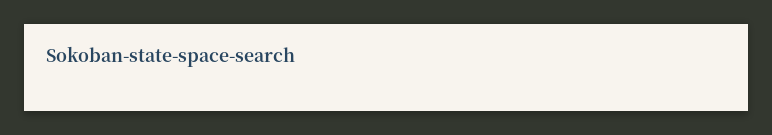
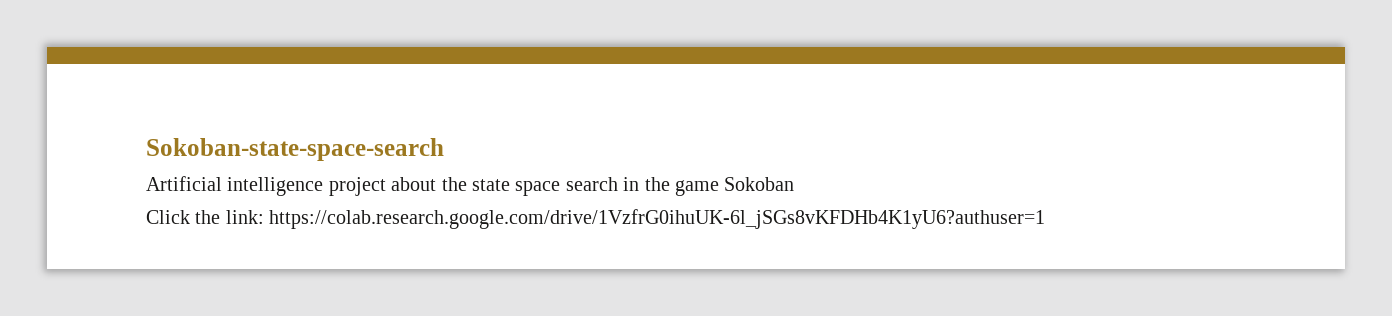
+ Artificial intelligence project about the state space search in the game Sokoban
+ Click the link: https://colab.research.google.com/drive/1VzfrG0ihuUK-6l_jSGs8vKFDHb4K1yU6?authuser=1

